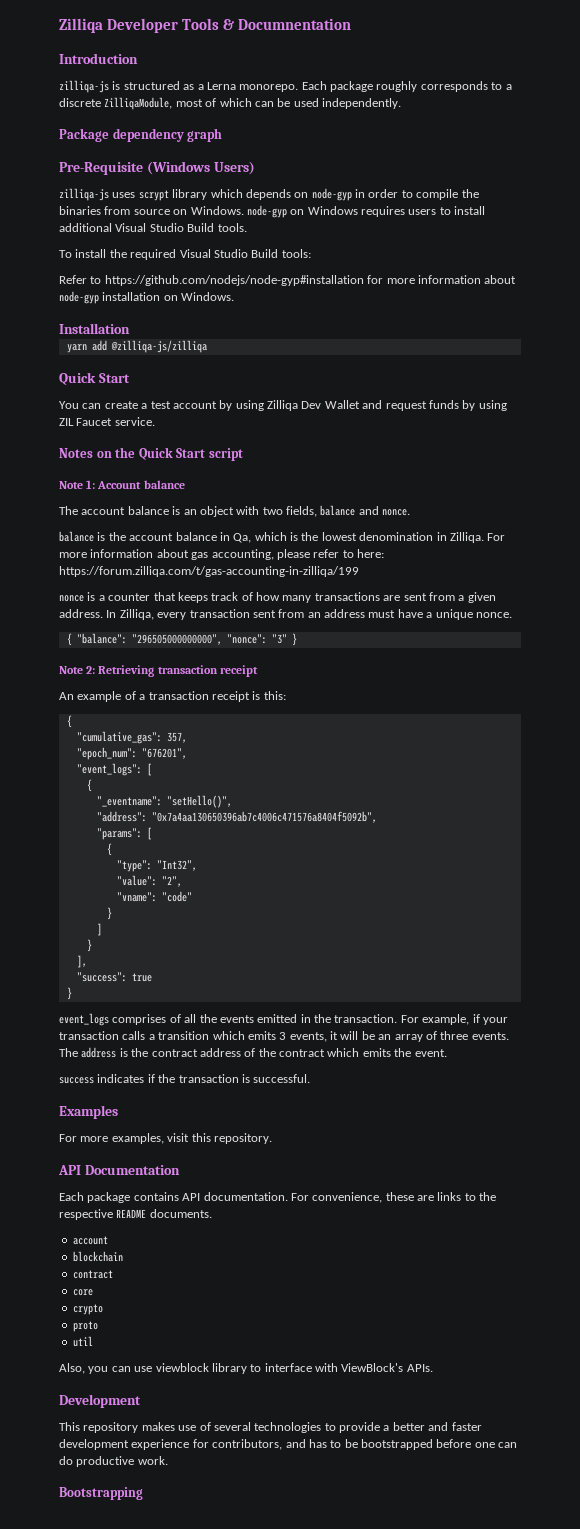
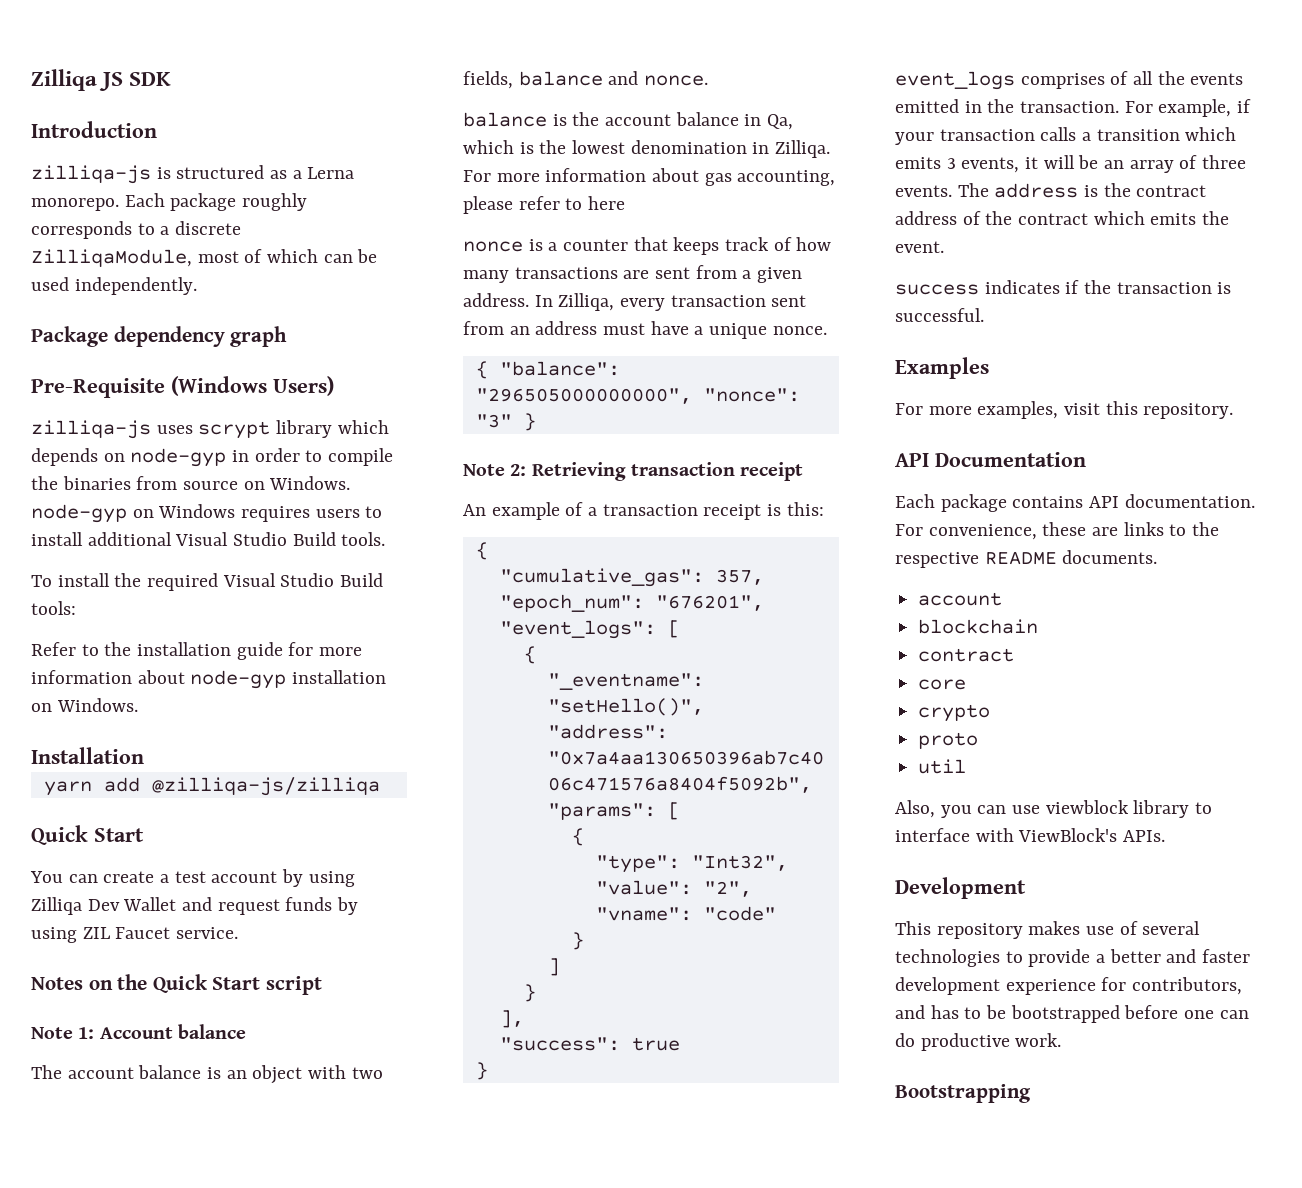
- Zilliqa Developer Tools & Documnentation
+ Zilliqa JS SDK
- Refer to https://github.com/nodejs/node-gyp#installation for more information about node-gyp installation on Windows.
+ Refer to the installation guide for more information about node-gyp installation on Windows.
- For more information about gas accounting, please refer to here: https://forum.zilliqa.com/t/gas-accounting-in-zilliqa/199
+ For more information about gas accounting, please refer to here

